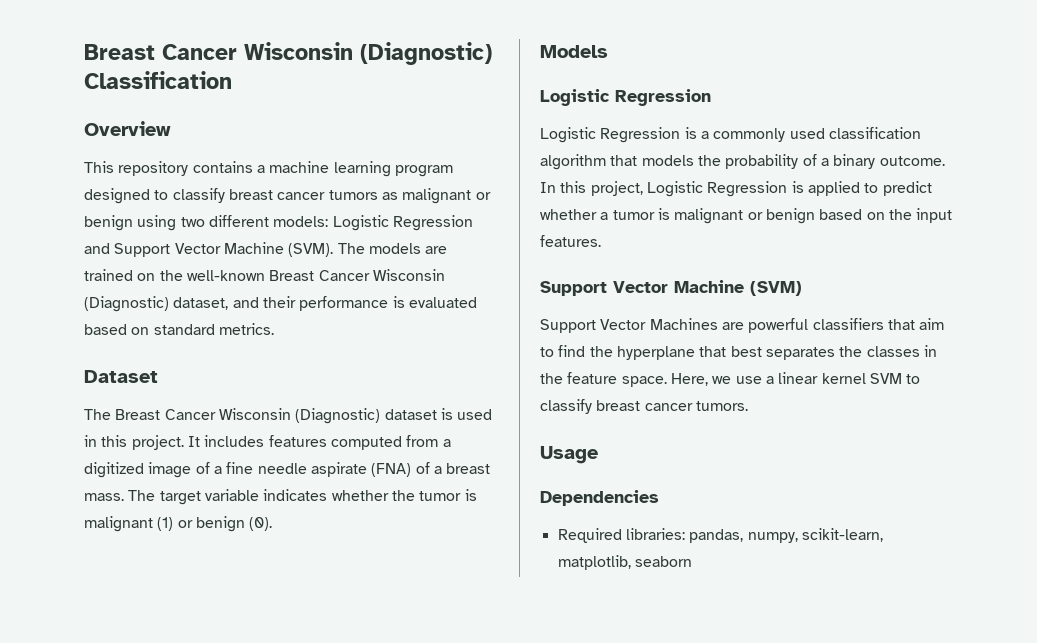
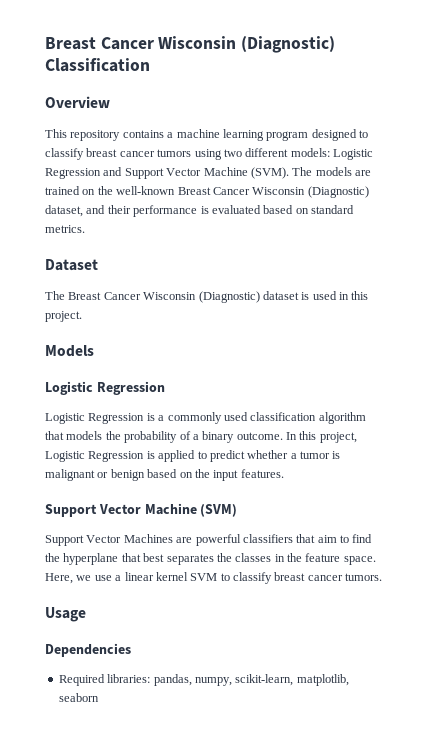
- This repository contains a machine learning program designed to classify breast cancer tumors as malignant or benign using two different models: Logistic Regression and Support Vector Machine (SVM).
+ This repository contains a machine learning program designed to classify breast cancer tumors using two different models: Logistic Regression and Support Vector Machine (SVM).
- It includes features computed from a digitized image of a fine needle aspirate (FNA) of a breast mass. The target variable indicates whether the tumor is malignant (1) or benign (0).

